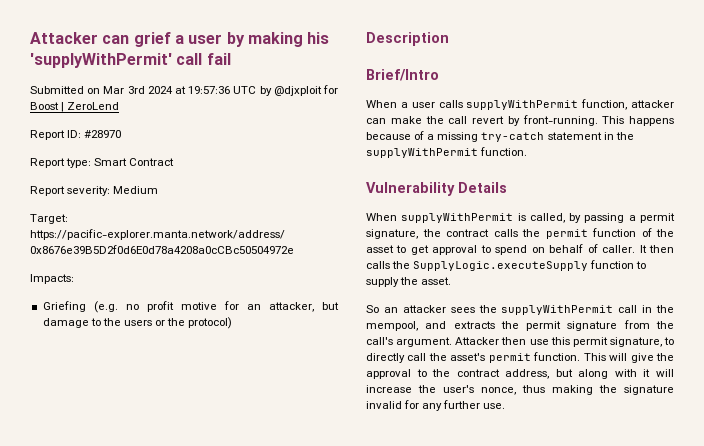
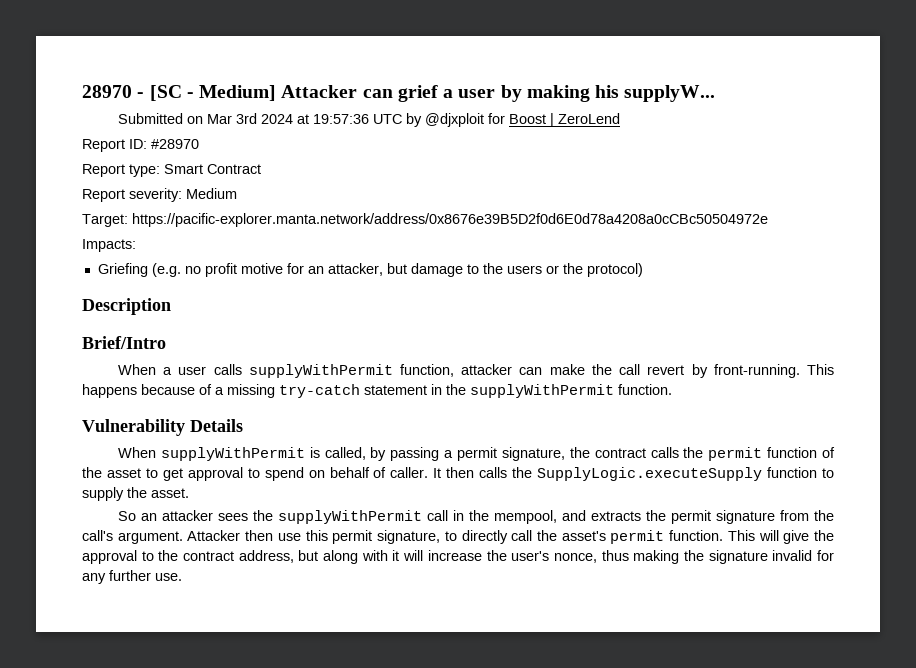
- Attacker can grief a user by making his 'supplyWithPermit' call fail
+ 28970 - [SC - Medium] Attacker can grief a user by making his supplyW...

